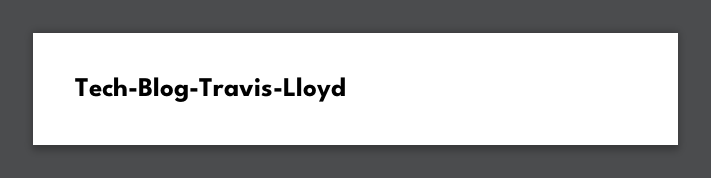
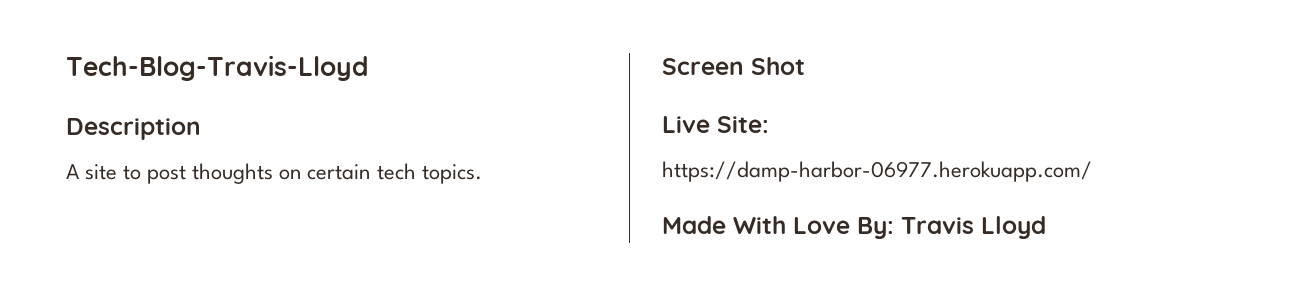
+ Description
+ A site to post thoughts on certain tech topics.
+ Screen Shot
+ Live Site:
+ https://damp-harbor-06977.herokuapp.com/
+ Made With Love By: Travis Lloyd

